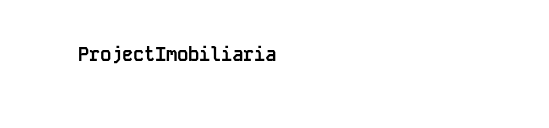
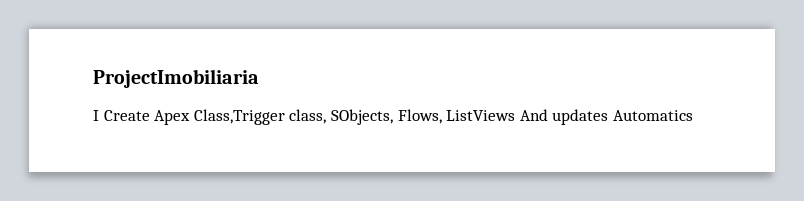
+ I Create Apex Class,Trigger class, SObjects, Flows, ListViews And updates Automatics

